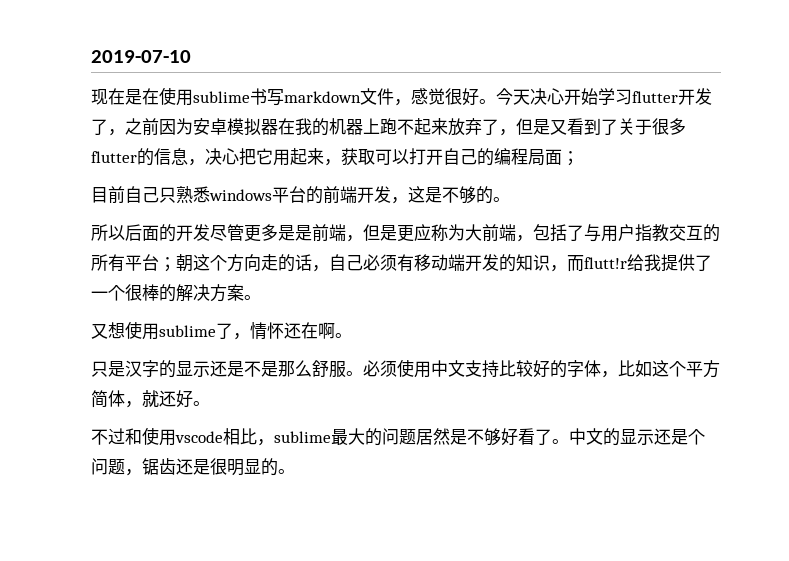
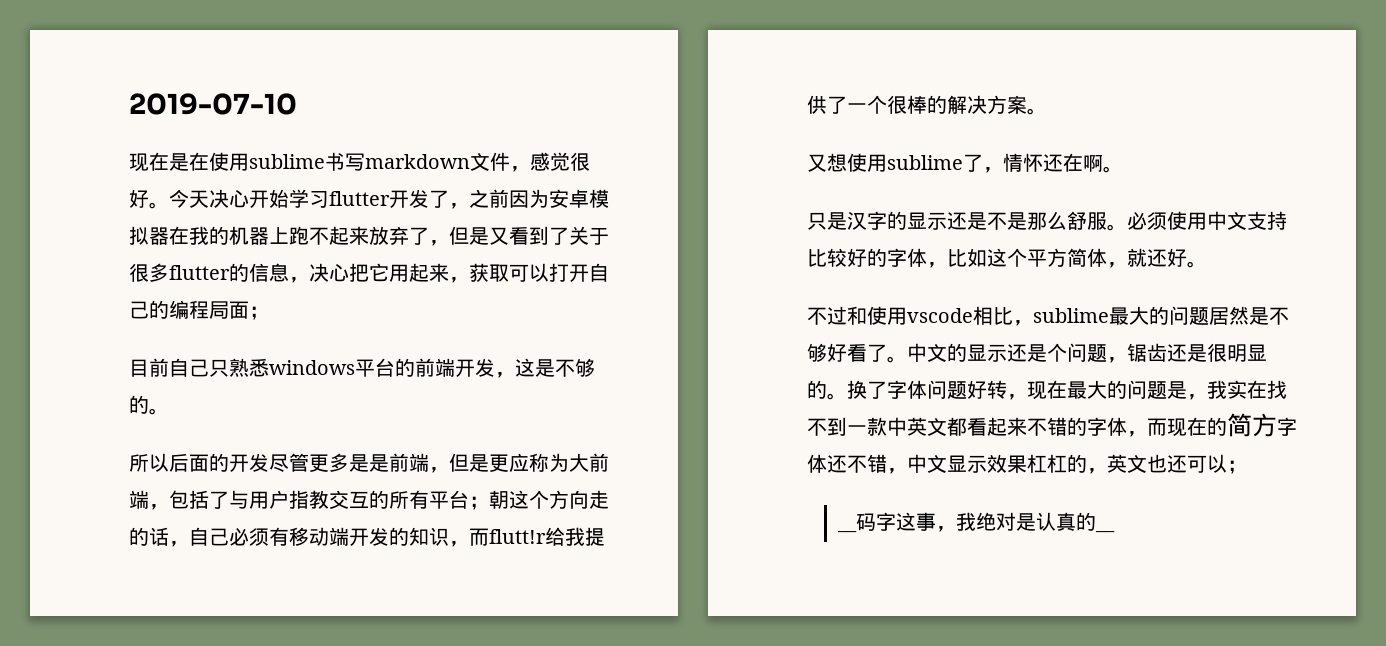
+ 换了字体问题好转，现在最大的问题是，我实在找不到一款中英文都看起来不错的字体，而现在的简方字体还不错，中文显示效果杠杠的，英文也还可以；
+ __码字这事，我绝对是认真的__

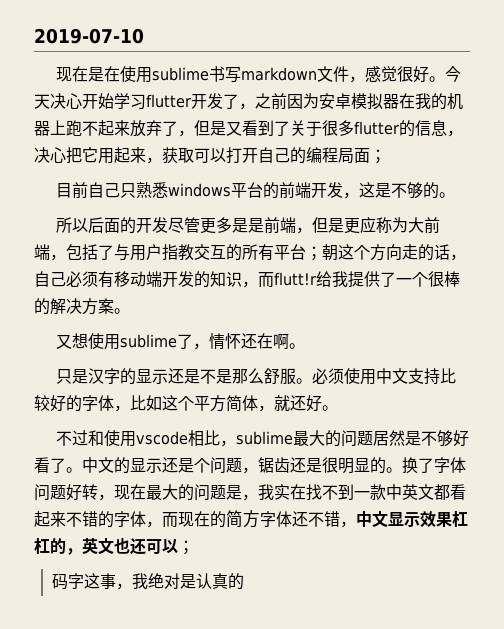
- __码字这事，我绝对是认真的__
+ 码字这事，我绝对是认真的

